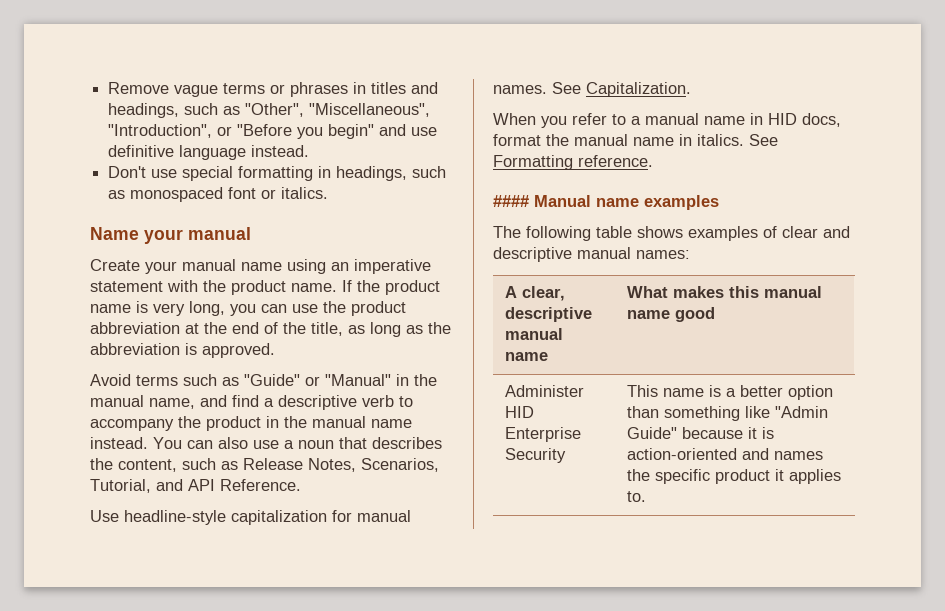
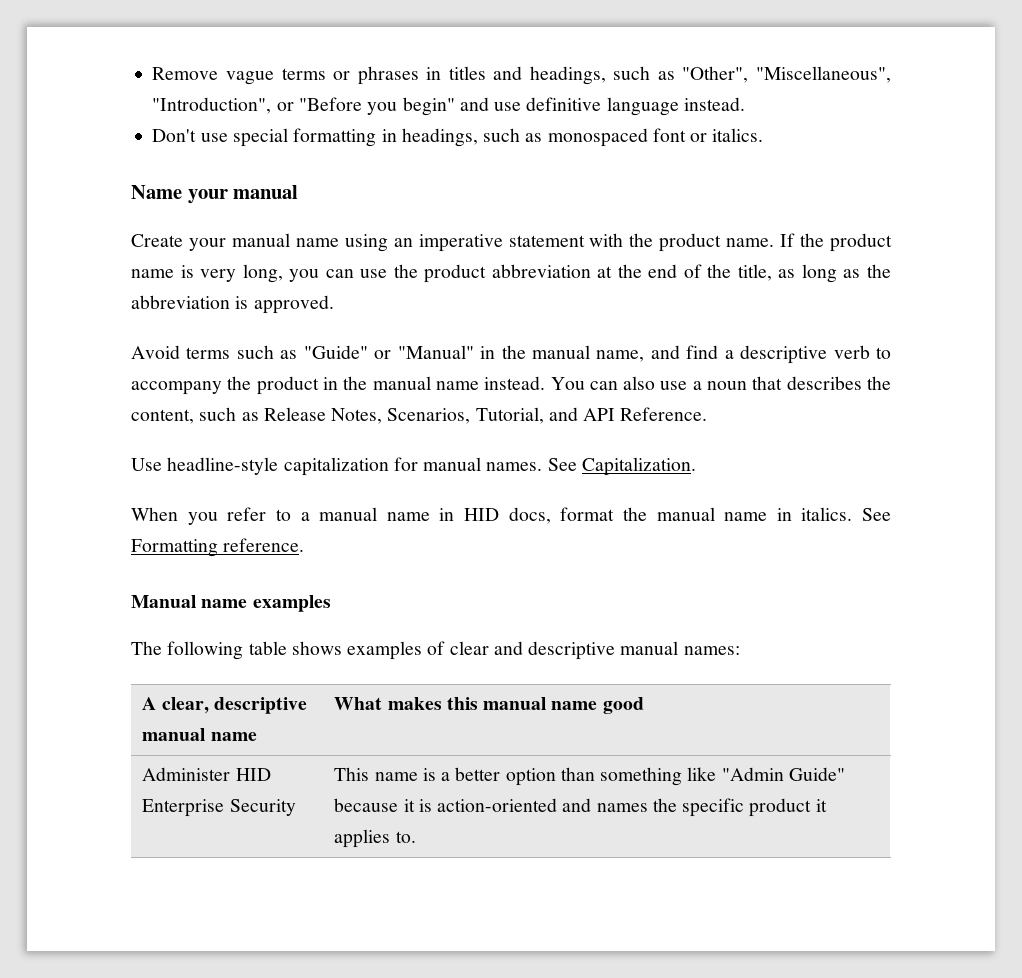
- #### Manual name examples
+ Manual name examples

